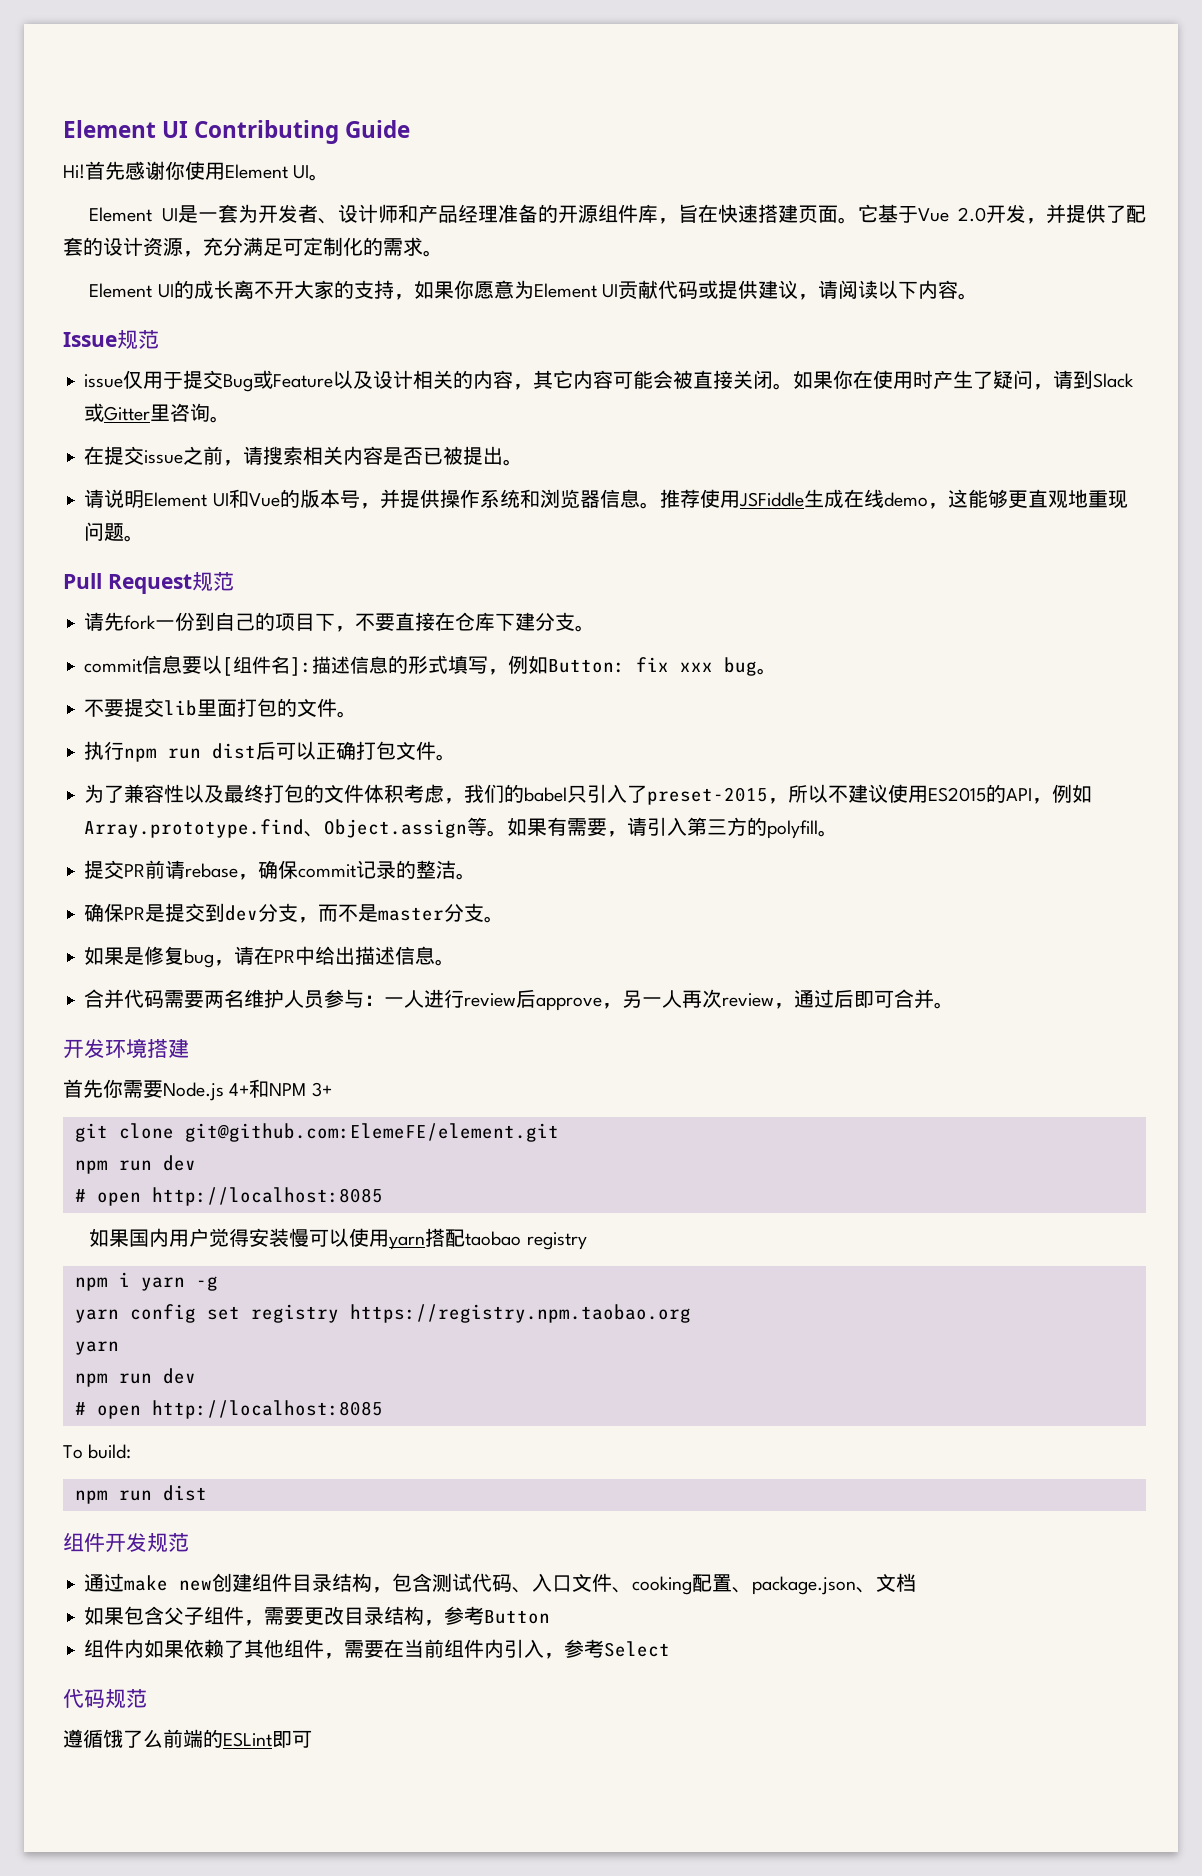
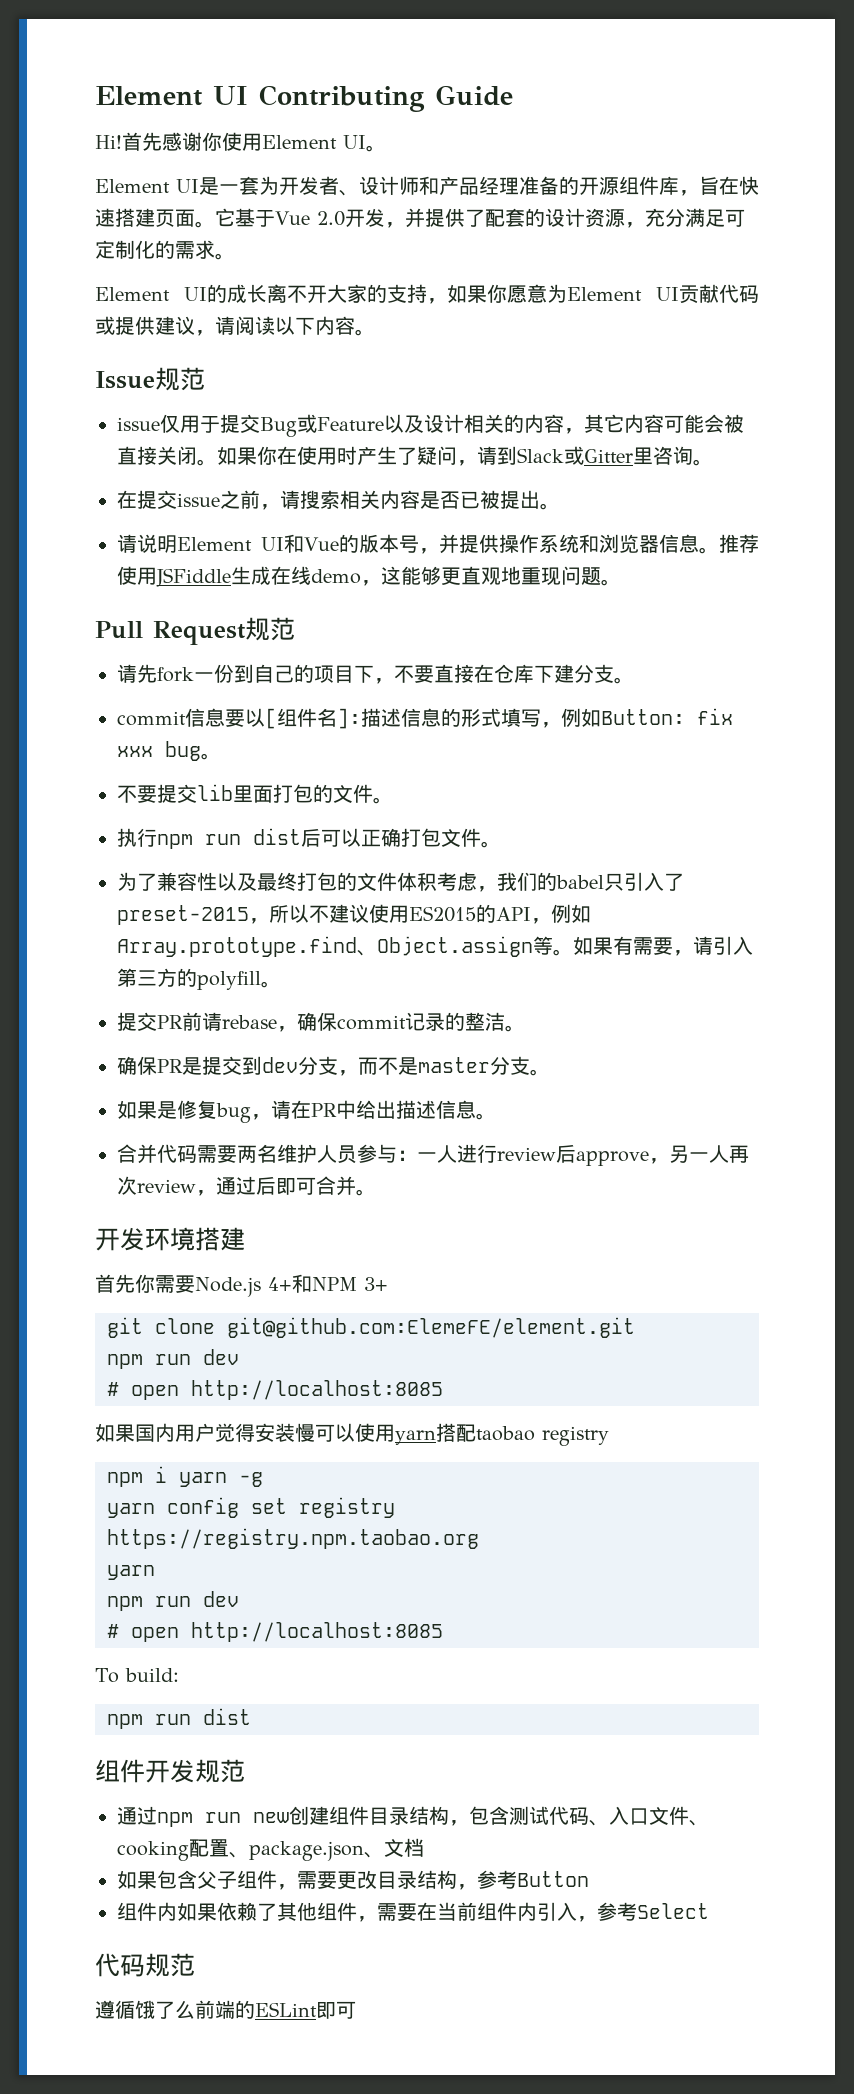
- 通过make new创建组件目录结构，包含测试代码、入口文件、cooking配置、package.json、文档
+ 通过npm run new创建组件目录结构，包含测试代码、入口文件、cooking配置、package.json、文档

